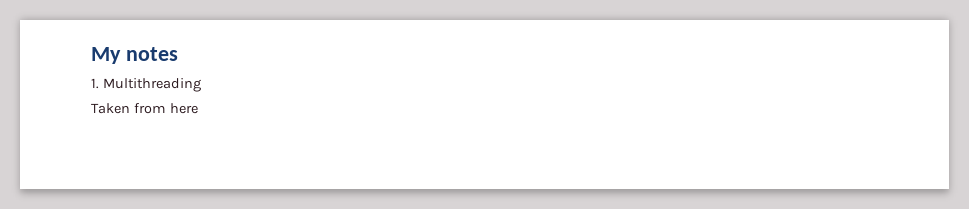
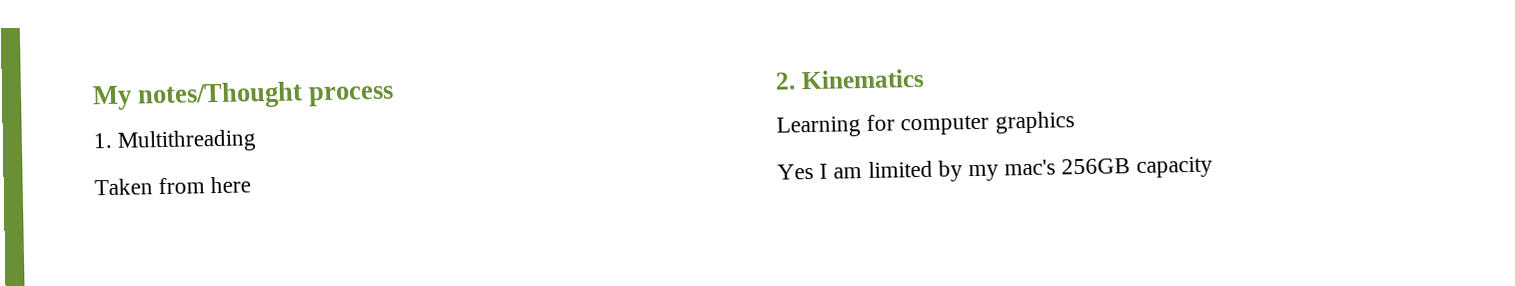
- My notes
+ My notes/Thought process
+ 2. Kinematics
+ Learning for computer graphics
+ Yes I am limited by my mac's 256GB capacity

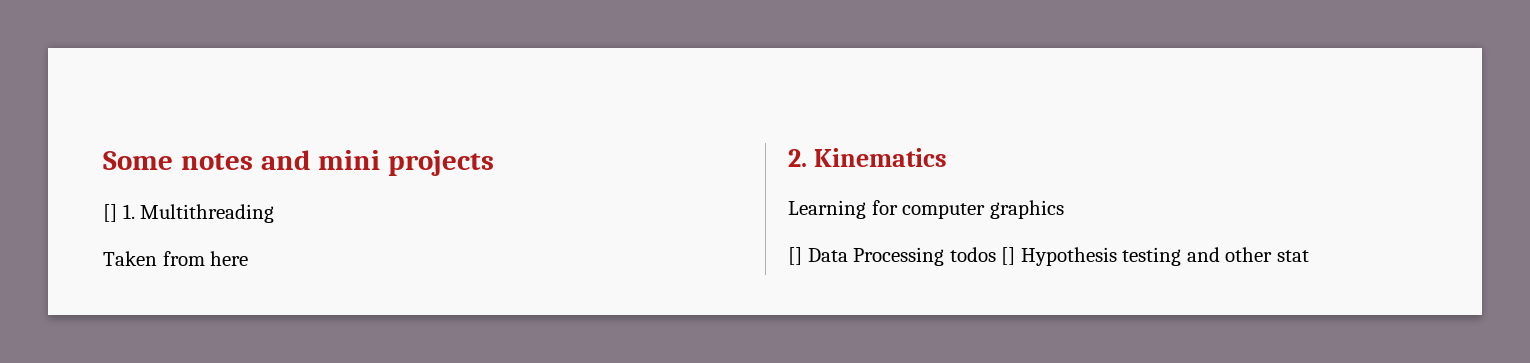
- My notes/Thought process
- 1. Multithreading
+ Some notes and mini projects
+ [] 1. Multithreading
- Yes I am limited by my mac's 256GB capacity
+ [] Data Processing todos [] Hypothesis testing and other stat

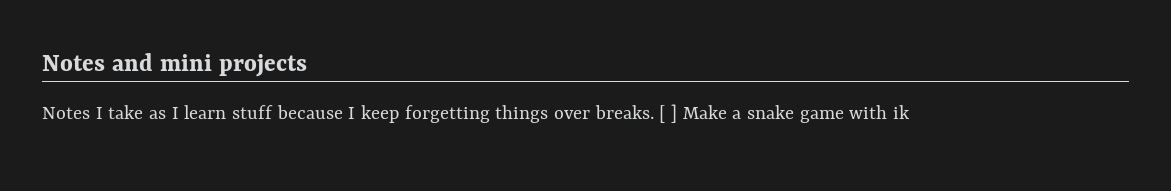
- Some notes and mini projects
+ Notes and mini projects
- [] 1. Multithreading
- Taken from here
- 2. Kinematics
- Learning for computer graphics
- [] Data Processing todos [] Hypothesis testing and other stat
+ Notes I take as I learn stuff because I keep forgetting things over breaks. [ ] Make a snake game with ik

